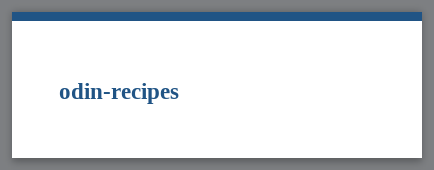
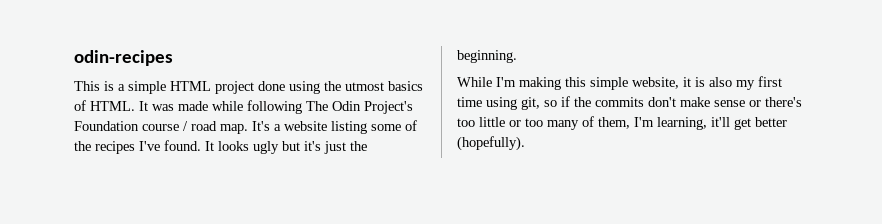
+ This is a simple HTML project done using the utmost basics of HTML. It was made while following The Odin Project's Foundation course / road map. It's a website listing some of the recipes I've found. It looks ugly but it's just the beginning.
+ While I'm making this simple website, it is also my first time using git, so if the commits don't make sense or there's too little or too many of them, I'm learning, it'll get better (hopefully).

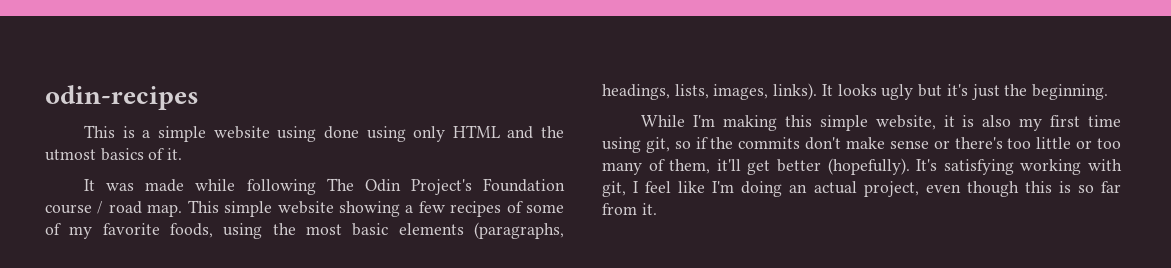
- This is a simple HTML project done using the utmost basics of HTML. It was made while following The Odin Project's Foundation course / road map.
+ This is a simple website using done using only HTML and the utmost basics of it.
+ It was made while following The Odin Project's Foundation course / road map.
- It's a website listing some of the recipes I've found.
+ This simple website showing a few recipes of some of my favorite foods, using the most basic elements (paragraphs, headings, lists, images, links).
- While I'm making this simple website, it is also my first time using git, so if the commits don't make sense or there's too little or too many of them, I'm learning, it'll get better (hopefully).
+ While I'm making this simple website, it is also my first time using git, so if the commits don't make sense or there's too little or too many of them, it'll get better (hopefully).
+ It's satisfying working with git, I feel like I'm doing an actual project, even though this is so far from it.

